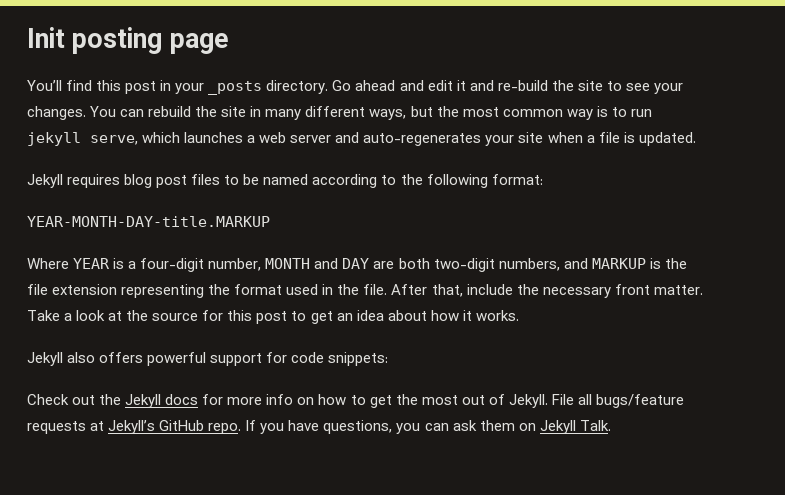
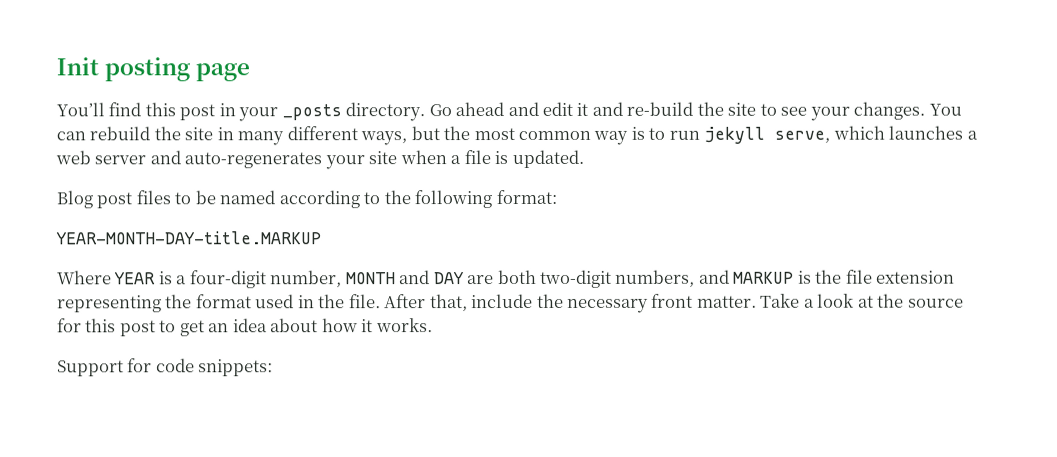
- Jekyll requires blog post files to be named according to the following format:
+ Blog post files to be named according to the following format:
- Jekyll also offers powerful support for code snippets:
- Check out the Jekyll docs for more info on how to get the most out of Jekyll. File all bugs/feature requests at Jekyll’s GitHub repo. If you have questions, you can ask them on Jekyll Talk.
+ Support for code snippets:

